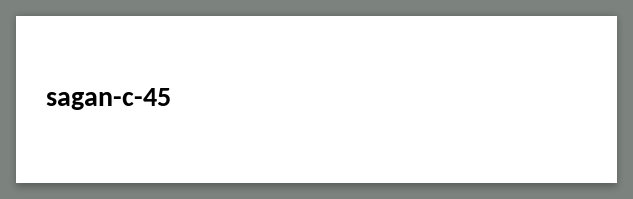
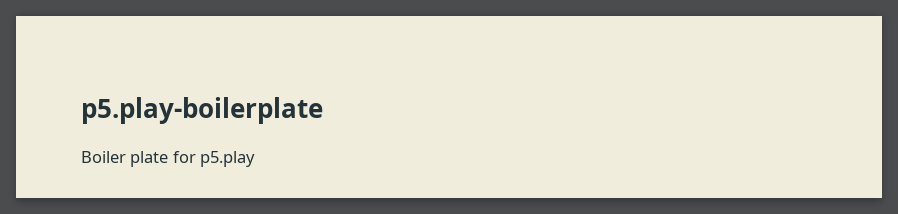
- sagan-c-45
+ p5.play-boilerplate
+ Boiler plate for p5.play

